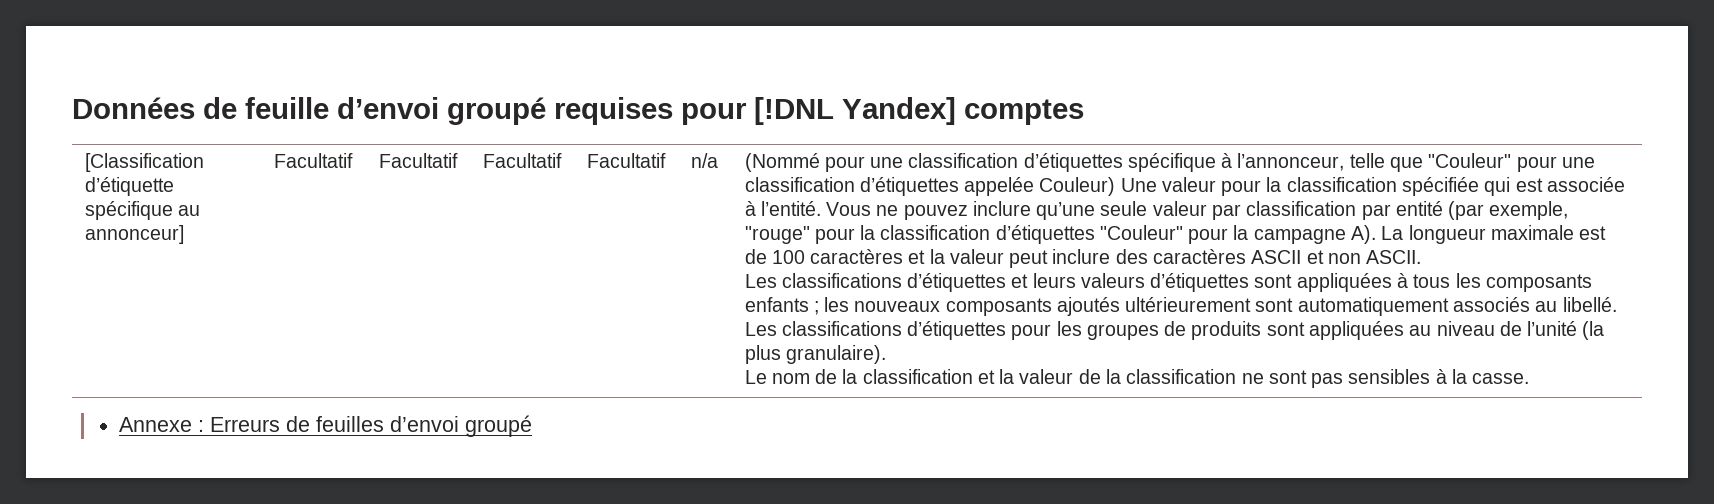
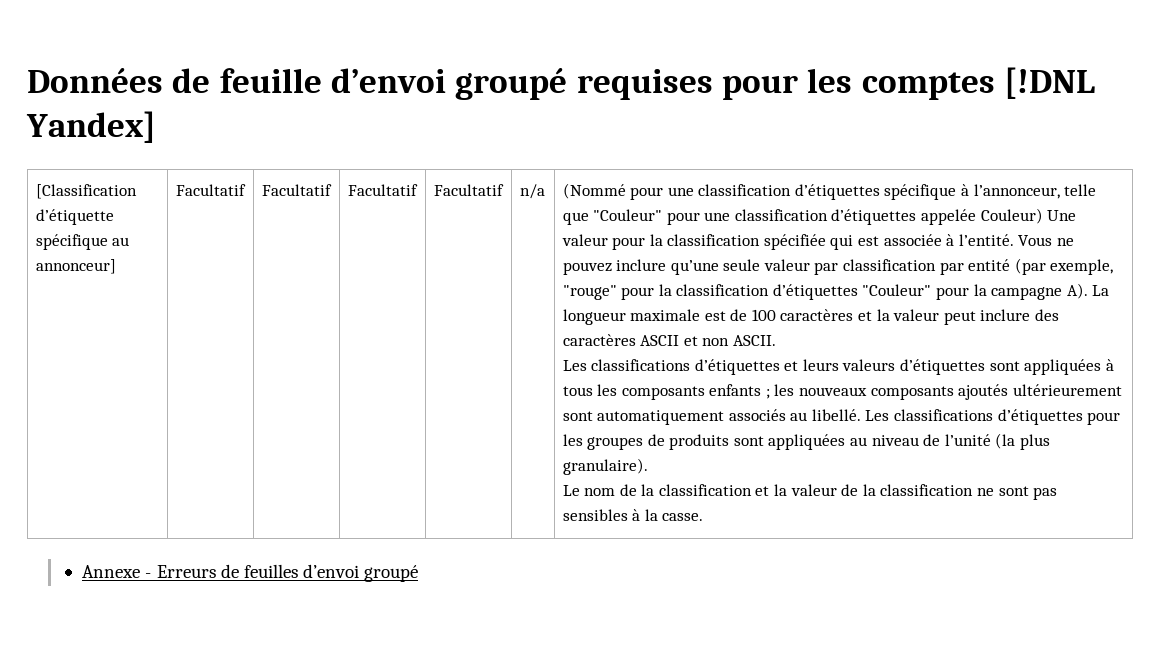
- Données de feuille d’envoi groupé requises pour [!DNL Yandex] comptes
+ Données de feuille d’envoi groupé requises pour les comptes [!DNL Yandex]
- Annexe : Erreurs de feuilles d’envoi groupé
+ Annexe - Erreurs de feuilles d’envoi groupé

